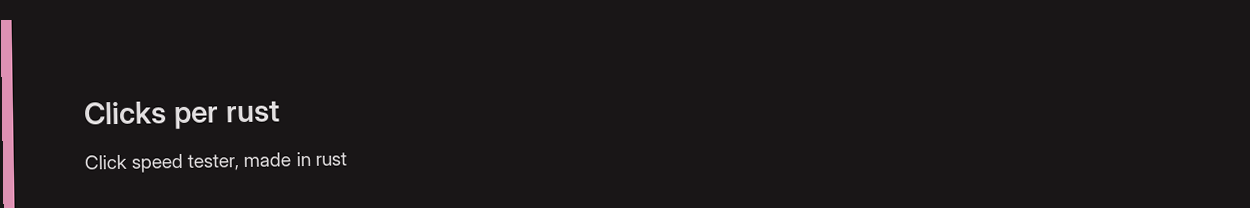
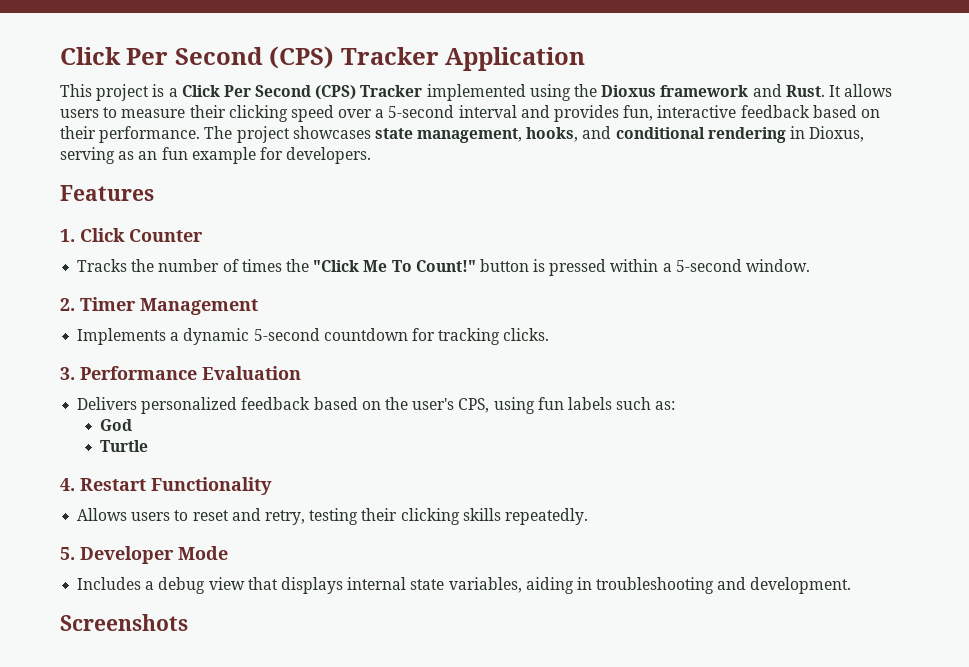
- Clicks per rust
- Click speed tester, made in rust
+ Click Per Second (CPS) Tracker Application
+ This project is a Click Per Second (CPS) Tracker implemented using the Dioxus framework and Rust. It allows users to measure their clicking speed over a 5-second interval and provides fun, interactive feedback based on their performance. The project showcases state management, hooks, and conditional rendering in Dioxus, serving as an fun example for developers.
+ Features
+ 1. Click Counter
+ Tracks the number of times the "Click Me To Count!" button is pressed within a 5-second window.
+ 2. Timer Management
+ Implements a dynamic 5-second countdown for tracking clicks.
+ 3. Performance Evaluation
+ Delivers personalized feedback based on the user's CPS, using fun labels such as:
+ God
+ Turtle
+ 4. Restart Functionality
+ Allows users to reset and retry, testing their clicking skills repeatedly.
+ 5. Developer Mode
+ Includes a debug view that displays internal state variables, aiding in troubleshooting and development.
+ Screenshots

